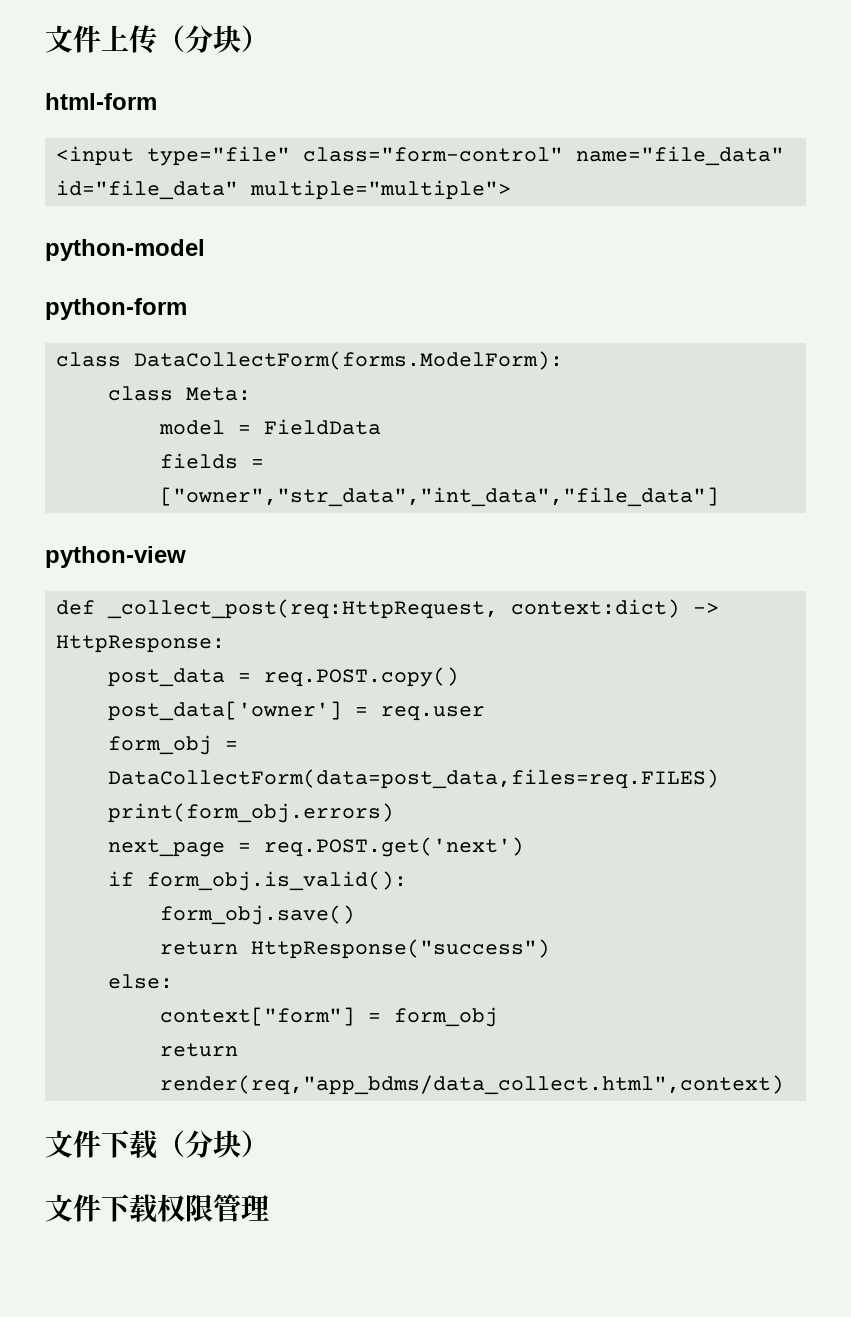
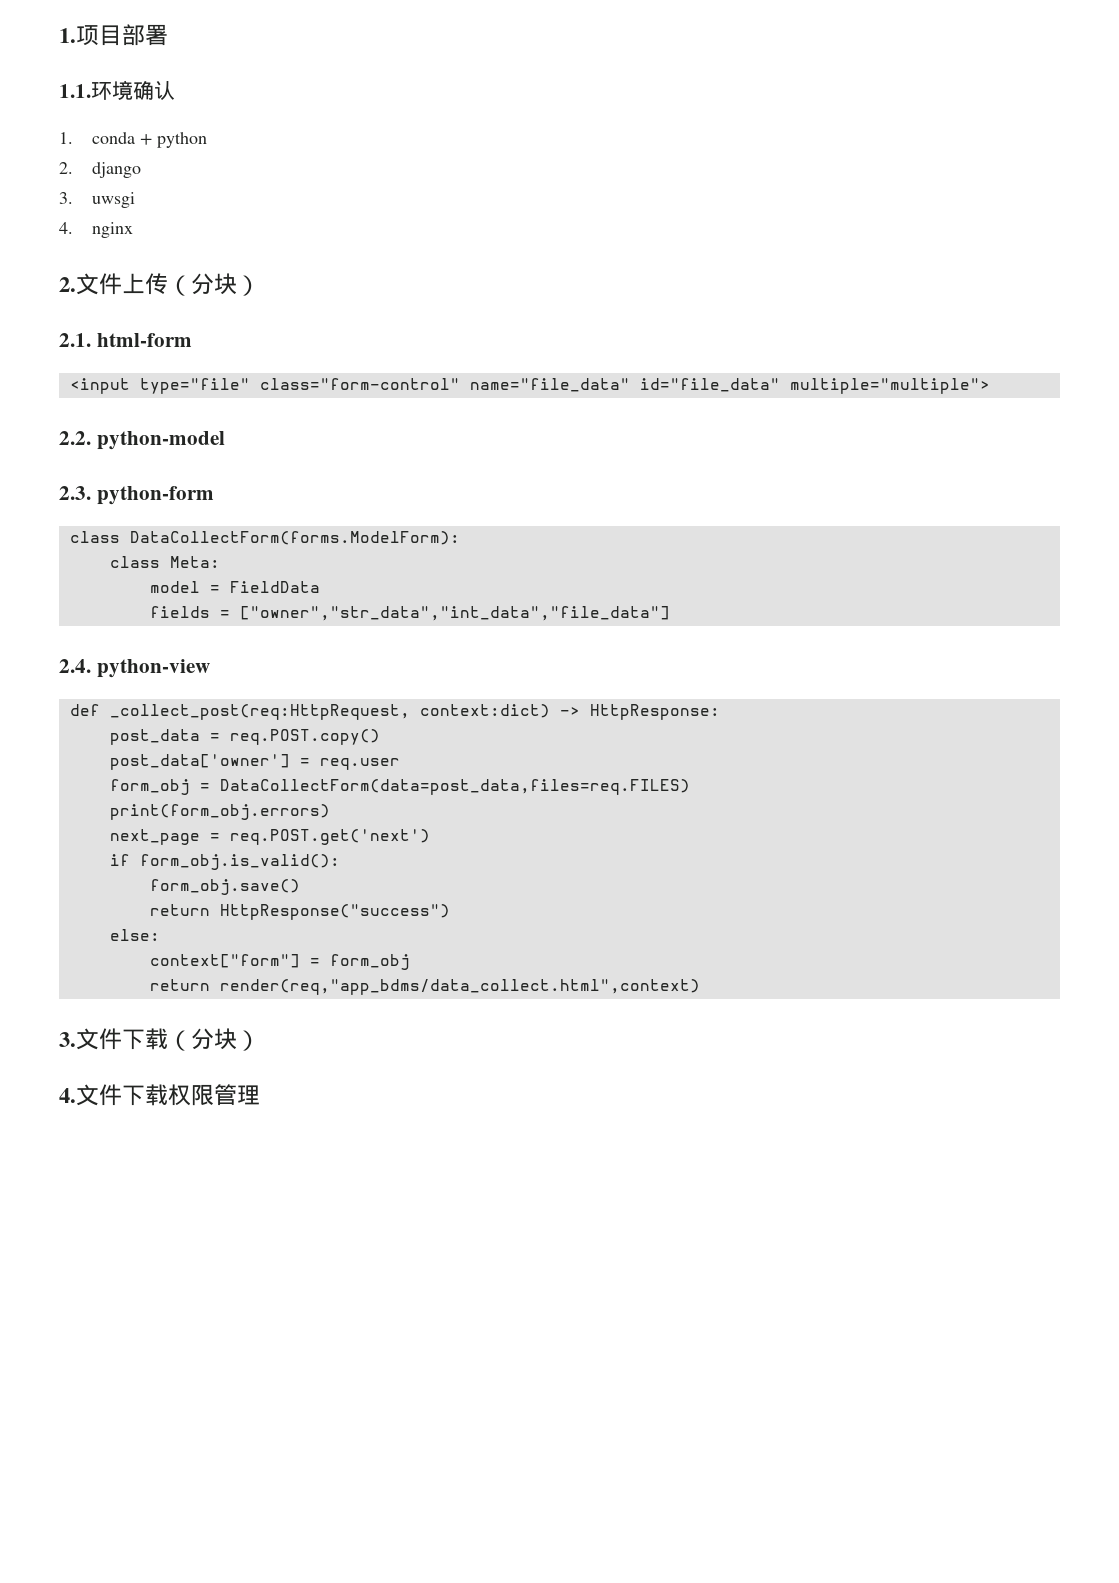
- 文件上传（分块）
+ 1.项目部署
+ 1.1.环境确认
+ 1. conda + python
+ 2. django
+ 3. uwsgi
+ 4. nginx
+ 2.文件上传（分块）
- html-form
+ 2.1. html-form
- python-model
+ 2.2. python-model
- python-form
+ 2.3. python-form
- python-view
+ 2.4. python-view
- 文件下载（分块）
+ 3.文件下载（分块）
- 文件下载权限管理
+ 4.文件下载权限管理

